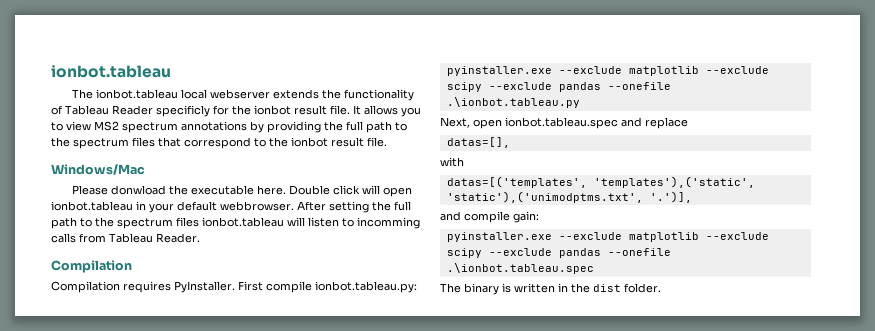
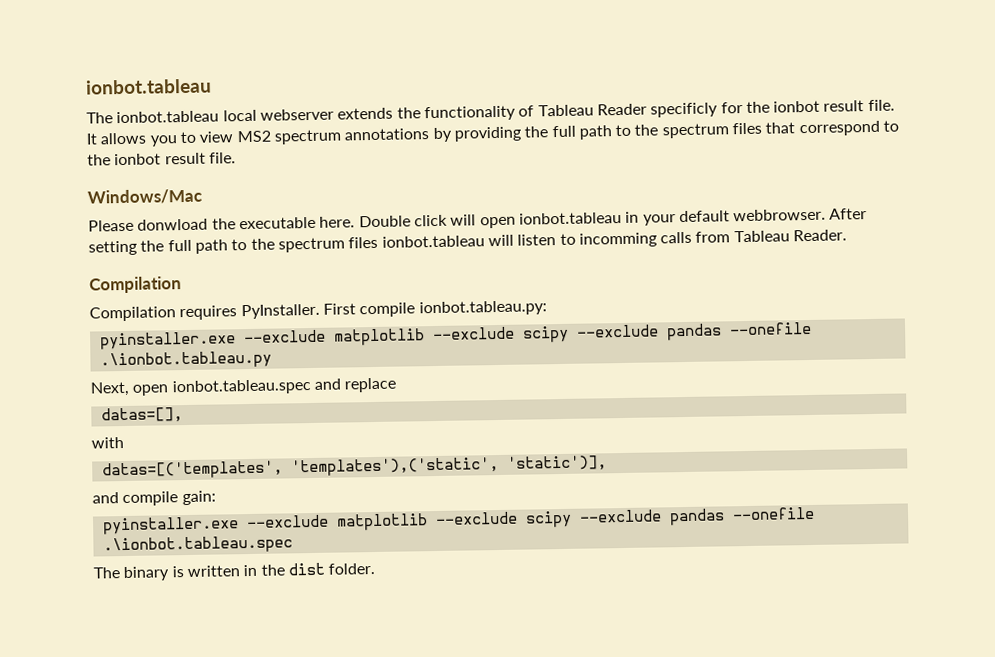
- datas=[('templates', 'templates'),('static', 'static'),('unimodptms.txt', '.')],
+ datas=[('templates', 'templates'),('static', 'static')],

